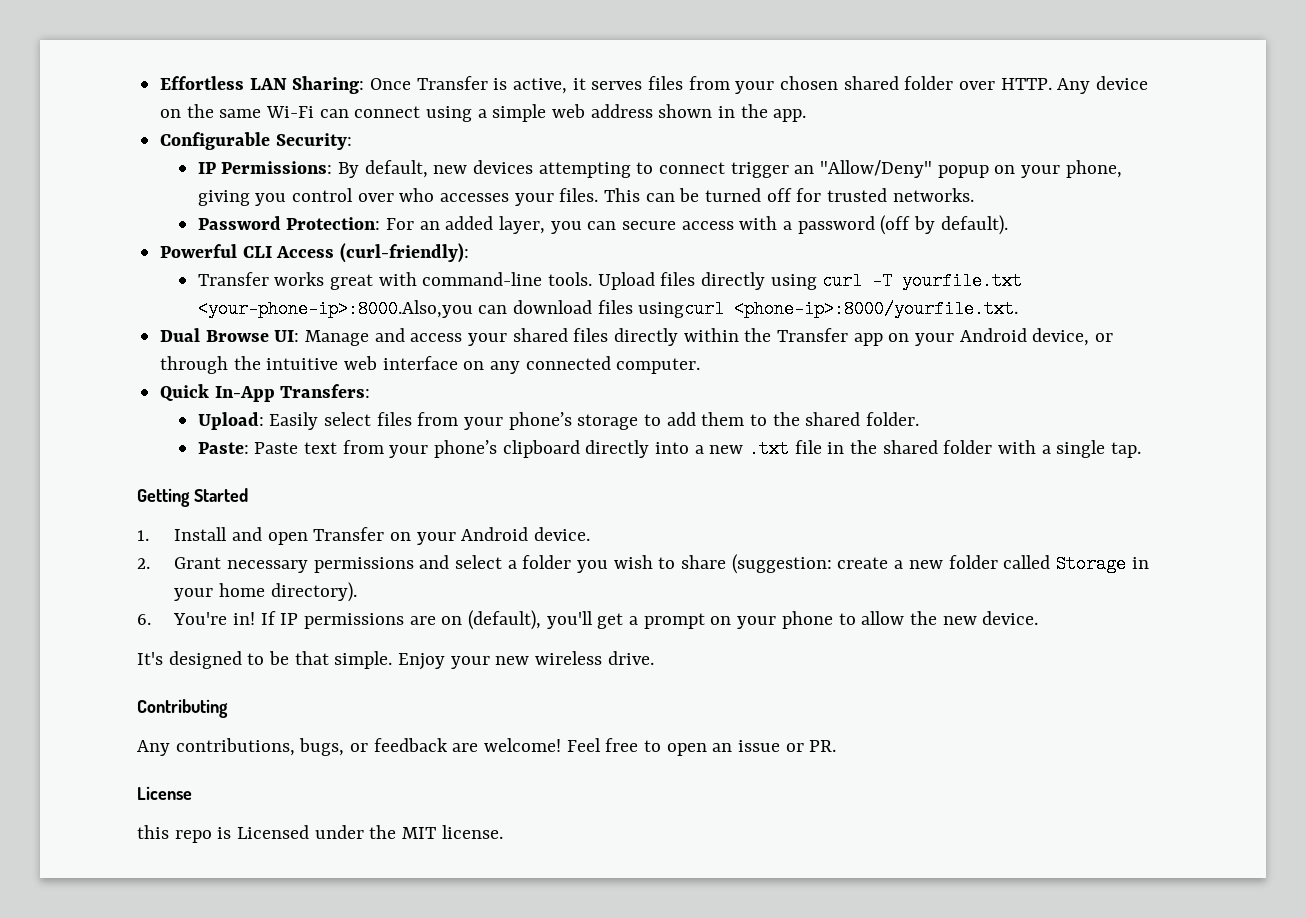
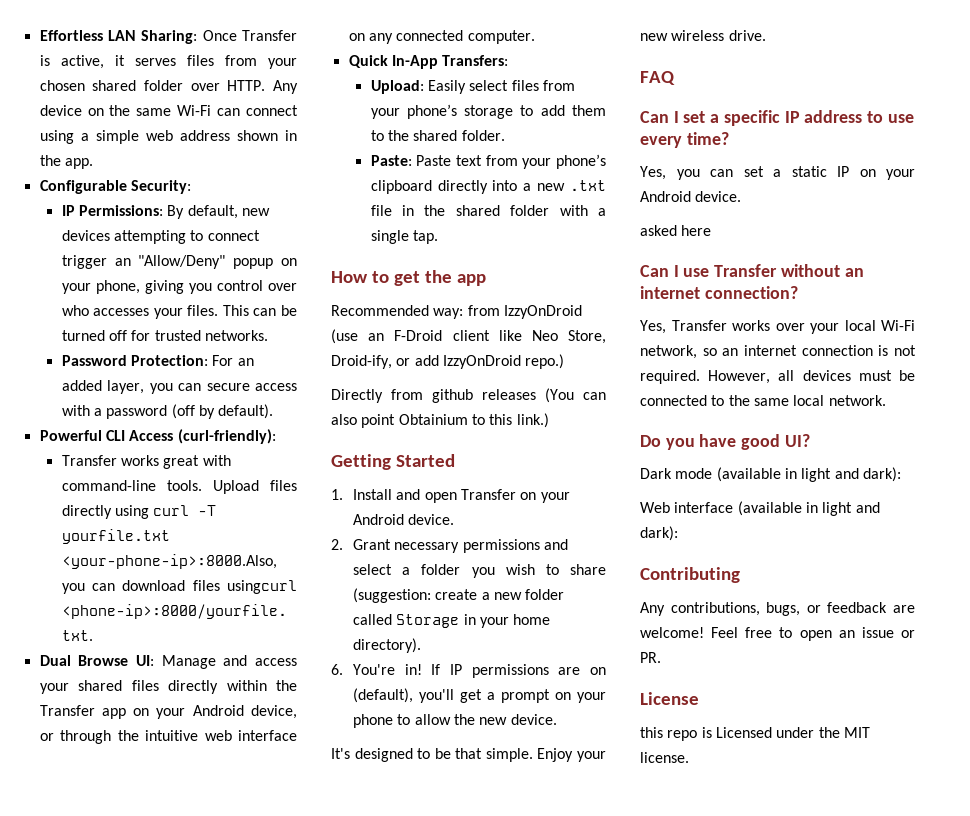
+ How to get the app
+ Recommended way: from IzzyOnDroid (use an F-Droid client like Neo Store, Droid-ify, or add IzzyOnDroid repo.)
+ Directly from github releases (You can also point Obtainium to this link.)
+ FAQ
+ Can I set a specific IP address to use every time?
+ Yes, you can set a static IP on your Android device.
+ asked here
+ Can I use Transfer without an internet connection?
+ Yes, Transfer works over your local Wi-Fi network, so an internet connection is not required. However, all devices must be connected to the same local network.
+ Do you have good UI?
+ Dark mode (available in light and dark):
+ Web interface (available in light and dark):

